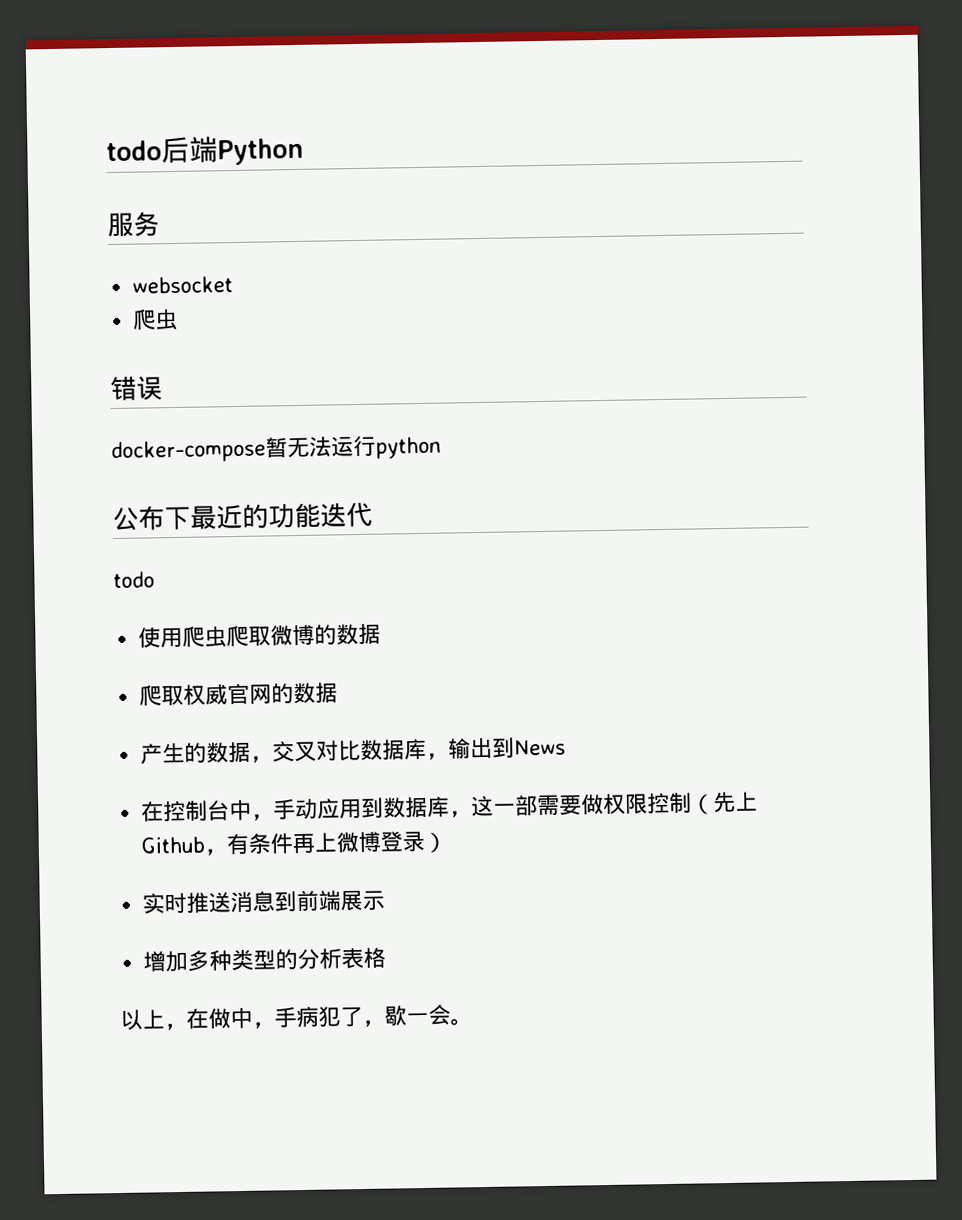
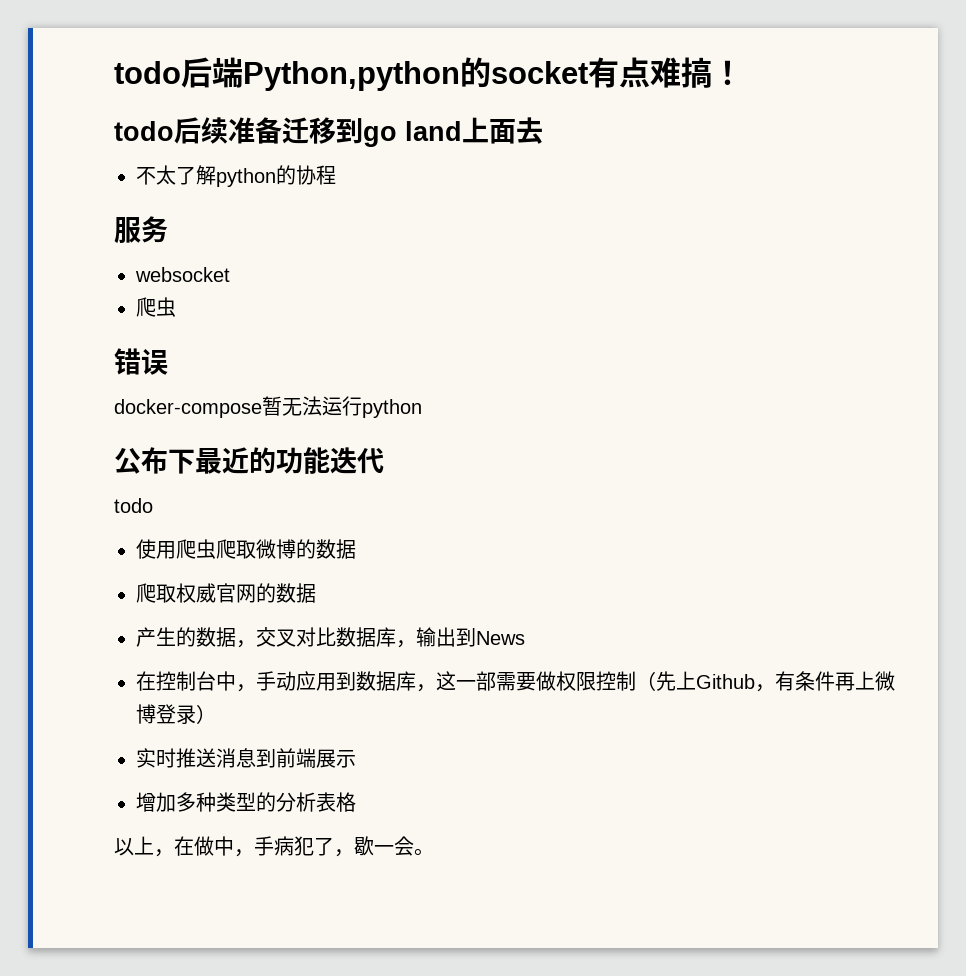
- todo后端Python
+ todo后端Python,python的socket有点难搞！
+ todo后续准备迁移到go land上面去
+ 不太了解python的协程

